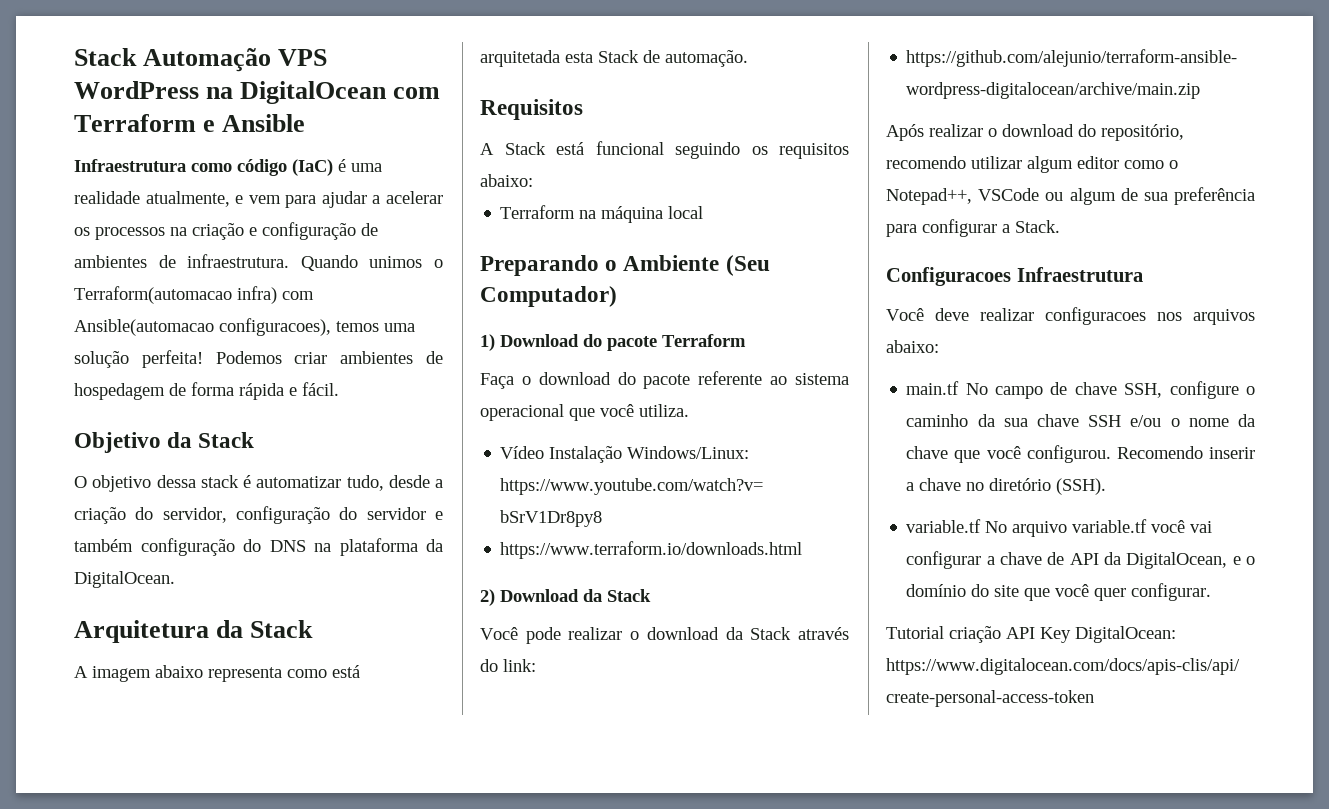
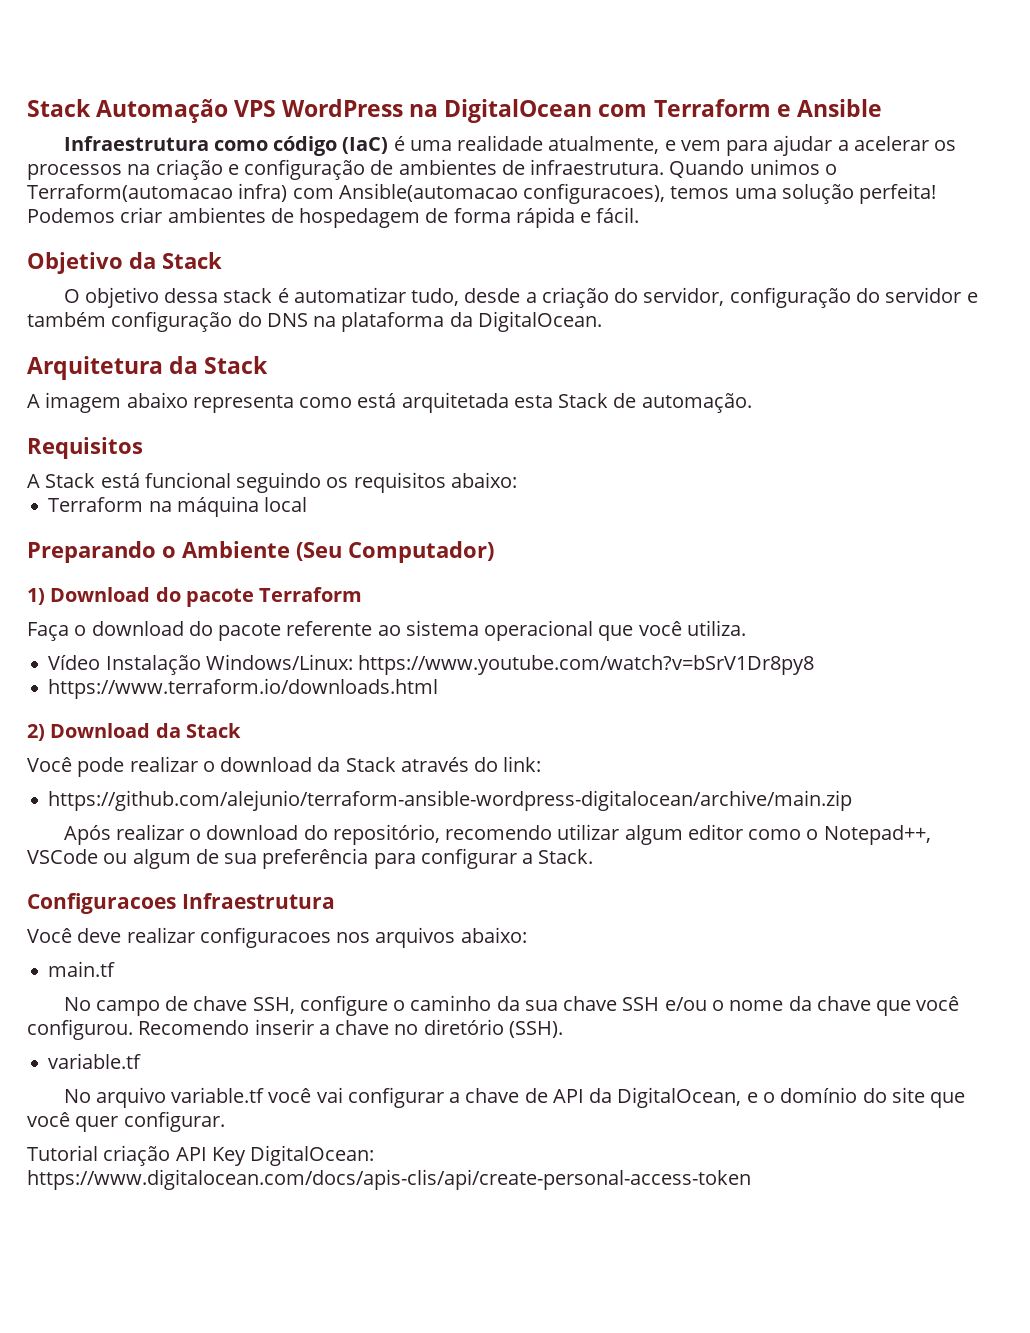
- main.tf No campo de chave SSH, configure o caminho da sua chave SSH e/ou o nome da chave que você configurou.
+ main.tf
+ No campo de chave SSH, configure o caminho da sua chave SSH e/ou o nome da chave que você configurou.
  Recomendo inserir a chave no diretório (SSH).
- variable.tf No arquivo variable.tf você vai configurar a chave de API da DigitalOcean, e o domínio do site que você quer configurar.
+ variable.tf
+ No arquivo variable.tf você vai configurar a chave de API da DigitalOcean, e o domínio do site que você quer configurar.

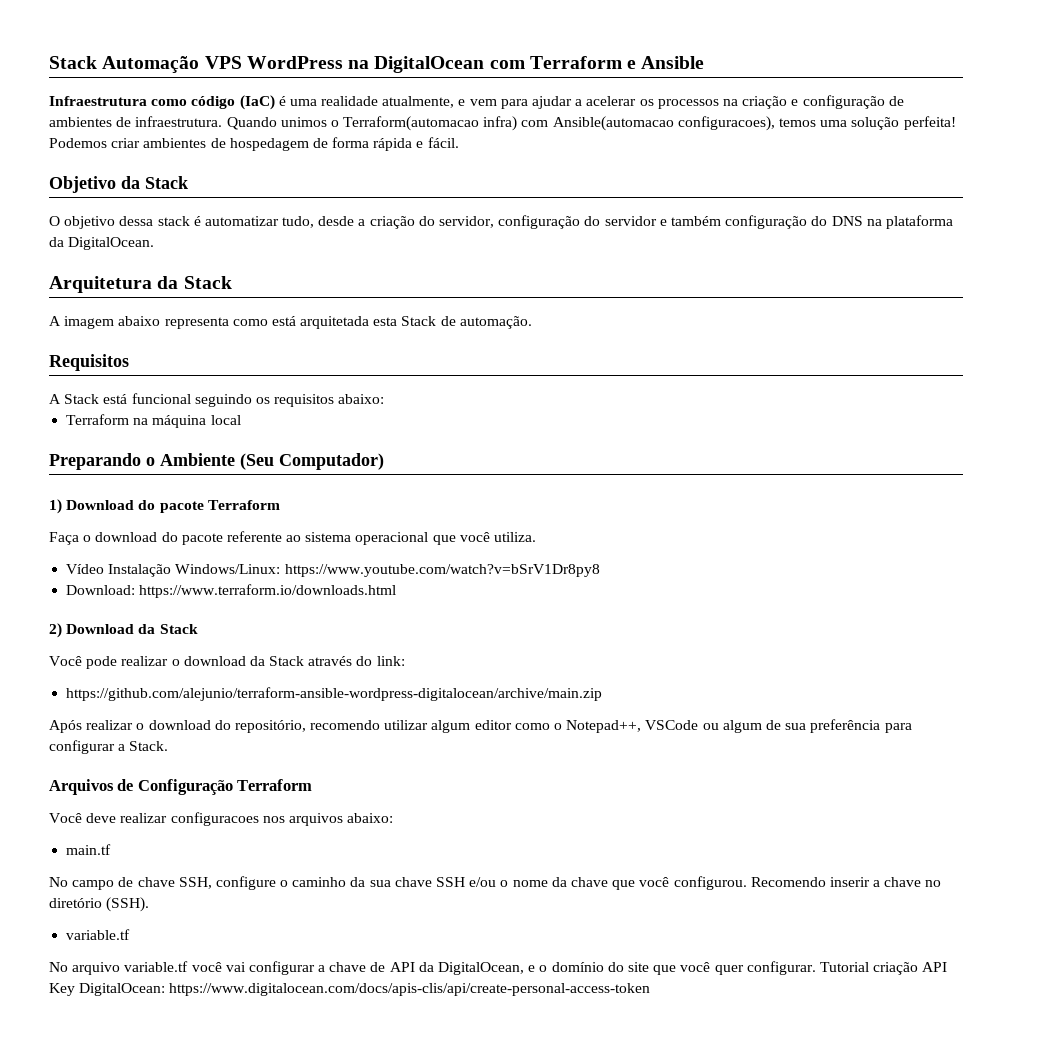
- https://www.terraform.io/downloads.html
+ Download: https://www.terraform.io/downloads.html
- Configuracoes Infraestrutura
+ Arquivos de Configuração Terraform
- No arquivo variable.tf você vai configurar a chave de API da DigitalOcean, e o domínio do site que você quer configurar.
- Tutorial criação API Key DigitalOcean: https://www.digitalocean.com/docs/apis-clis/api/create-personal-access-token
+ No arquivo variable.tf você vai configurar a chave de API da DigitalOcean, e o domínio do site que você quer configurar. Tutorial criação API Key DigitalOcean: https://www.digitalocean.com/docs/apis-clis/api/create-personal-access-token

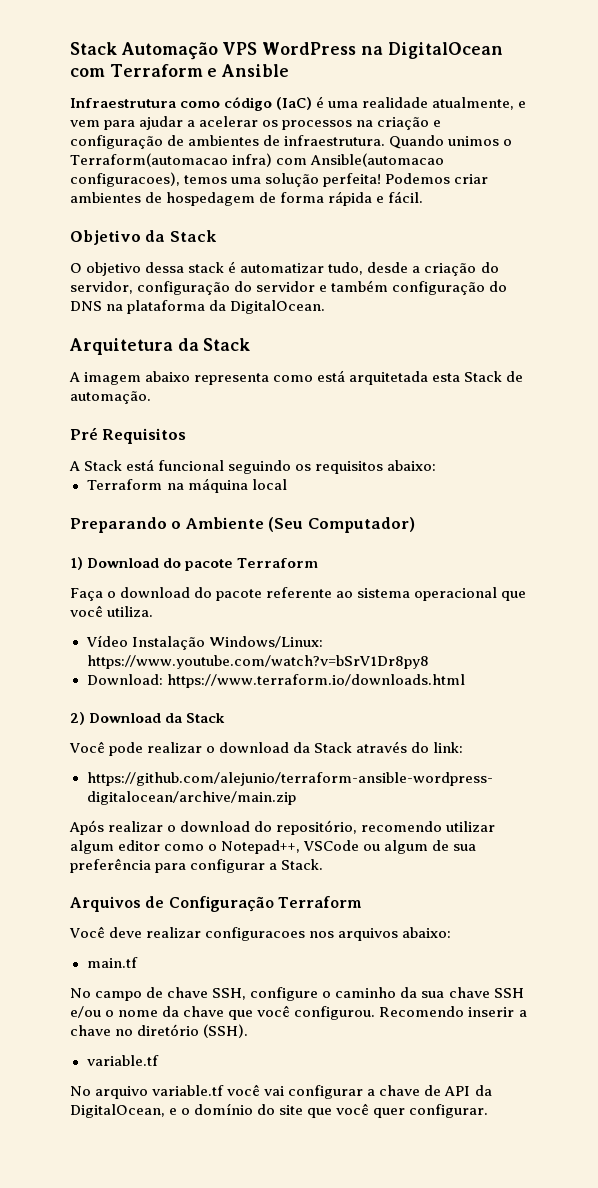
- Requisitos
+ Pré Requisitos
- Tutorial criação API Key DigitalOcean: https://www.digitalocean.com/docs/apis-clis/api/create-personal-access-token

